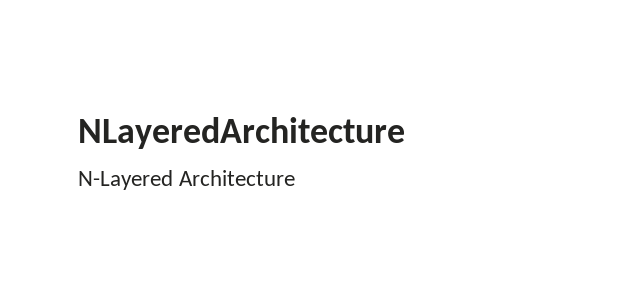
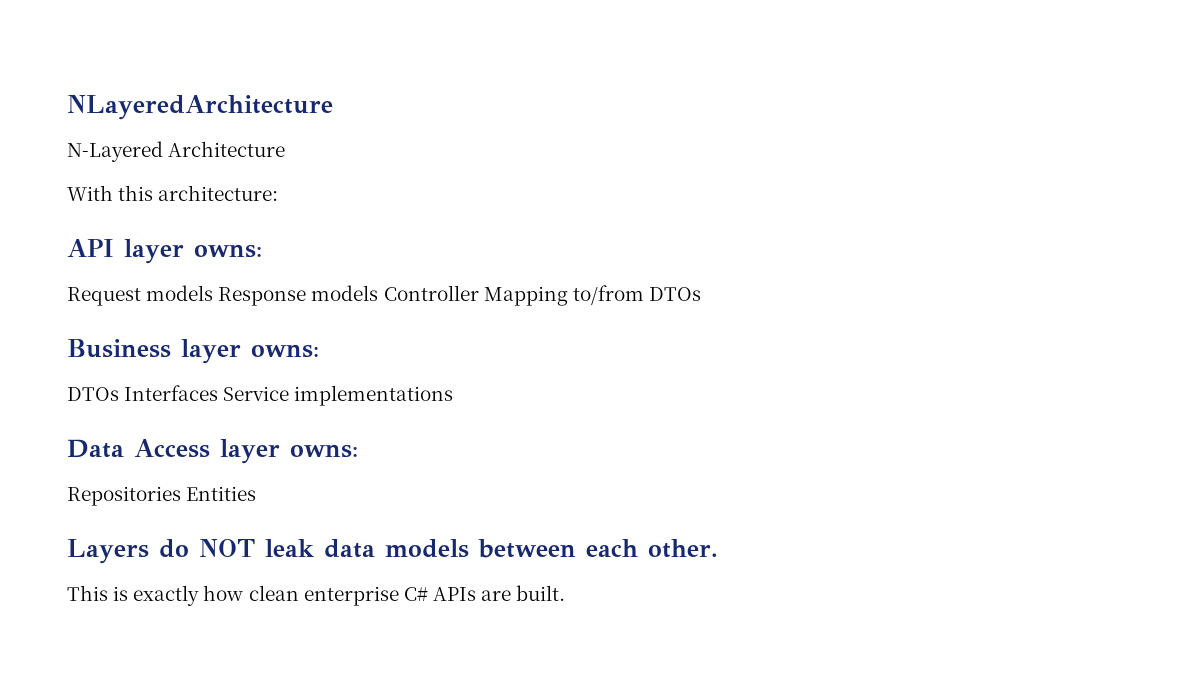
+ With this architecture:
+ API layer owns:
+ Request models Response models Controller Mapping to/from DTOs
+ Business layer owns:
+ DTOs Interfaces Service implementations
+ Data Access layer owns:
+ Repositories Entities
+ Layers do NOT leak data models between each other.
+ This is exactly how clean enterprise C# APIs are built.

